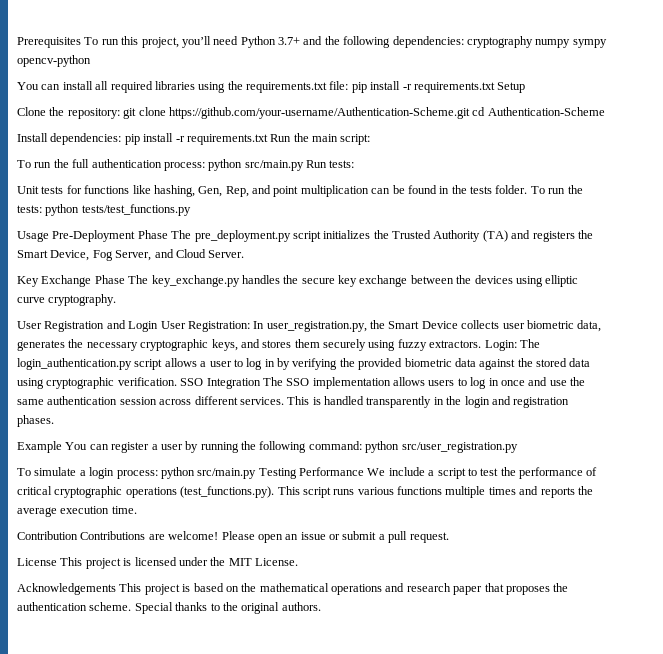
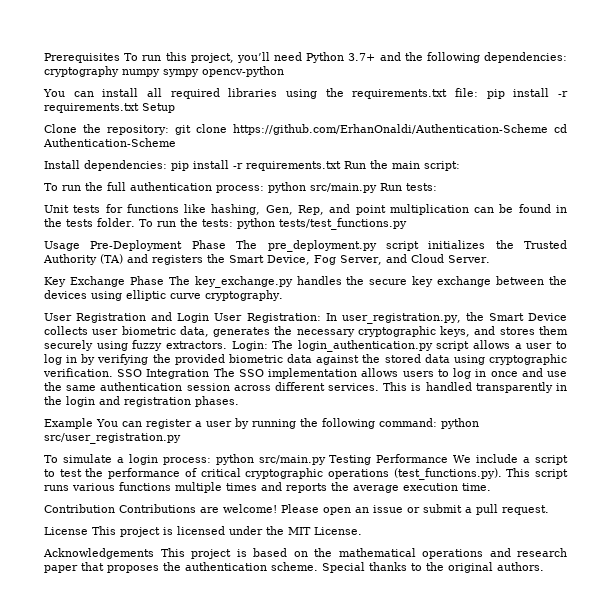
- Clone the repository: git clone https://github.com/your-username/Authentication-Scheme.git cd Authentication-Scheme
+ Clone the repository: git clone https://github.com/ErhanOnaldi/Authentication-Scheme cd Authentication-Scheme

